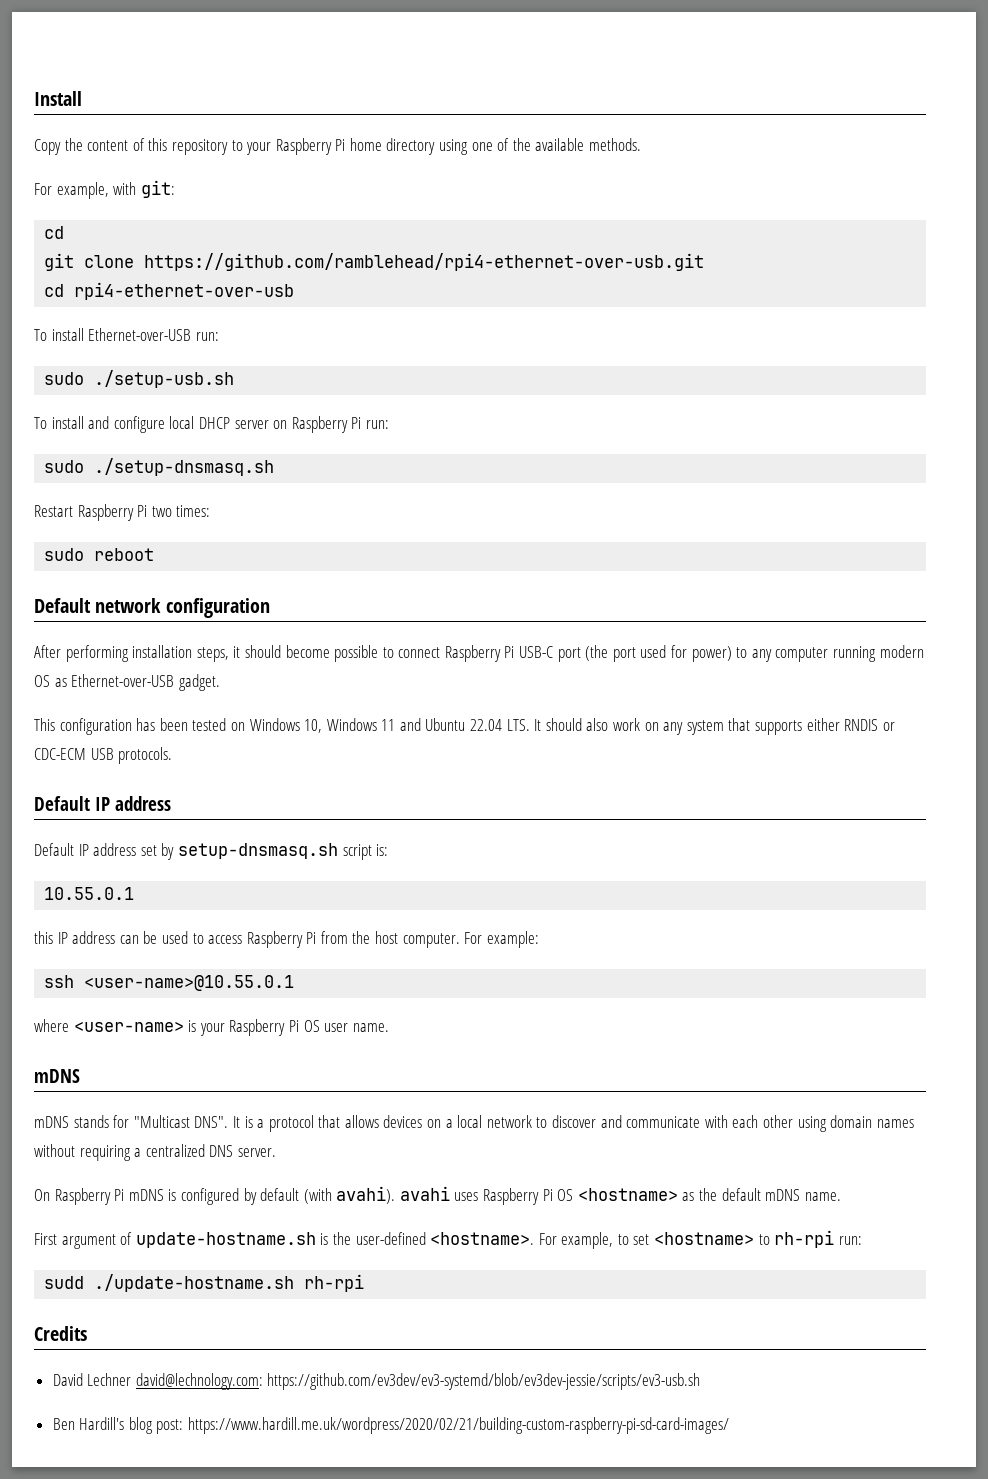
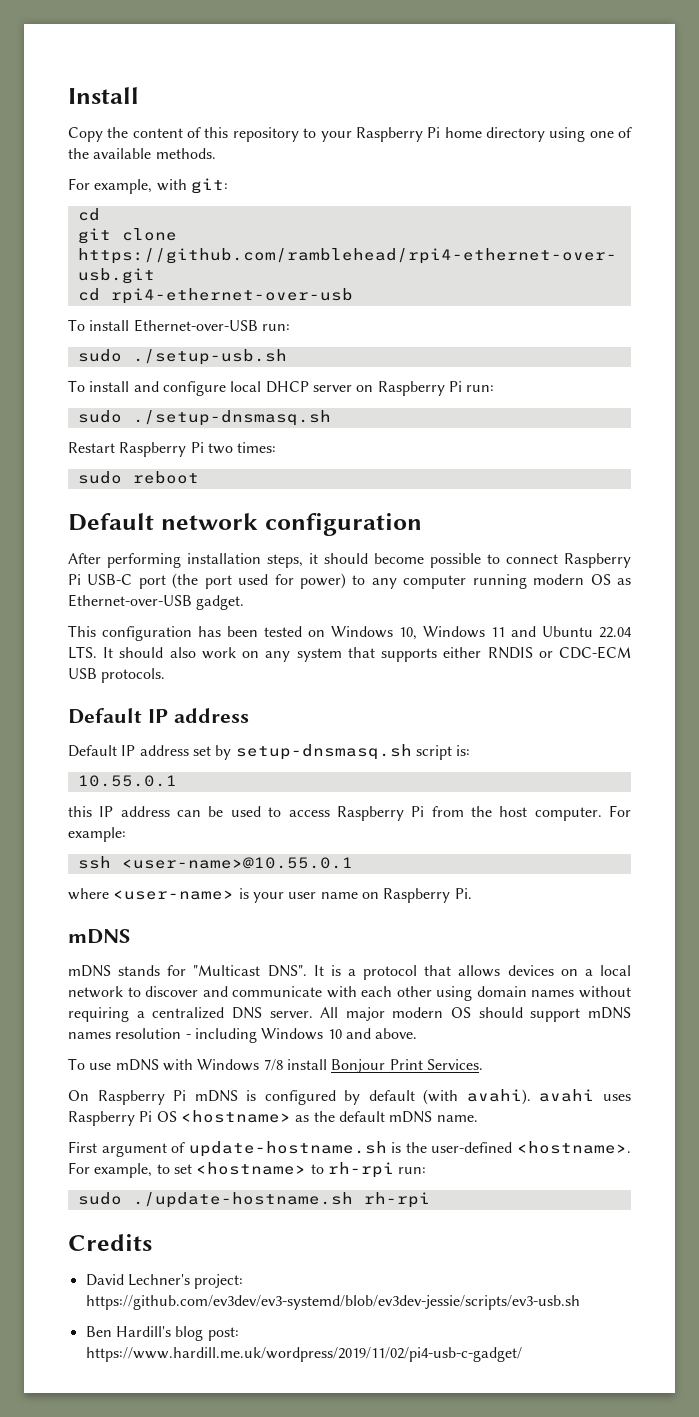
- where <user-name> is your Raspberry Pi OS user name.
+ where <user-name> is your user name on Raspberry Pi.
+ All major modern OS should support mDNS names resolution - including Windows 10 and above.
+ To use mDNS with Windows 7/8 install Bonjour Print Services.
- sudd ./update-hostname.sh rh-rpi
+ sudo ./update-hostname.sh rh-rpi
- David Lechner david@lechnology.com: https://github.com/ev3dev/ev3-systemd/blob/ev3dev-jessie/scripts/ev3-usb.sh
+ David Lechner's project: https://github.com/ev3dev/ev3-systemd/blob/ev3dev-jessie/scripts/ev3-usb.sh
- Ben Hardill's blog post: https://www.hardill.me.uk/wordpress/2020/02/21/building-custom-raspberry-pi-sd-card-images/
+ Ben Hardill's blog post: https://www.hardill.me.uk/wordpress/2019/11/02/pi4-usb-c-gadget/

